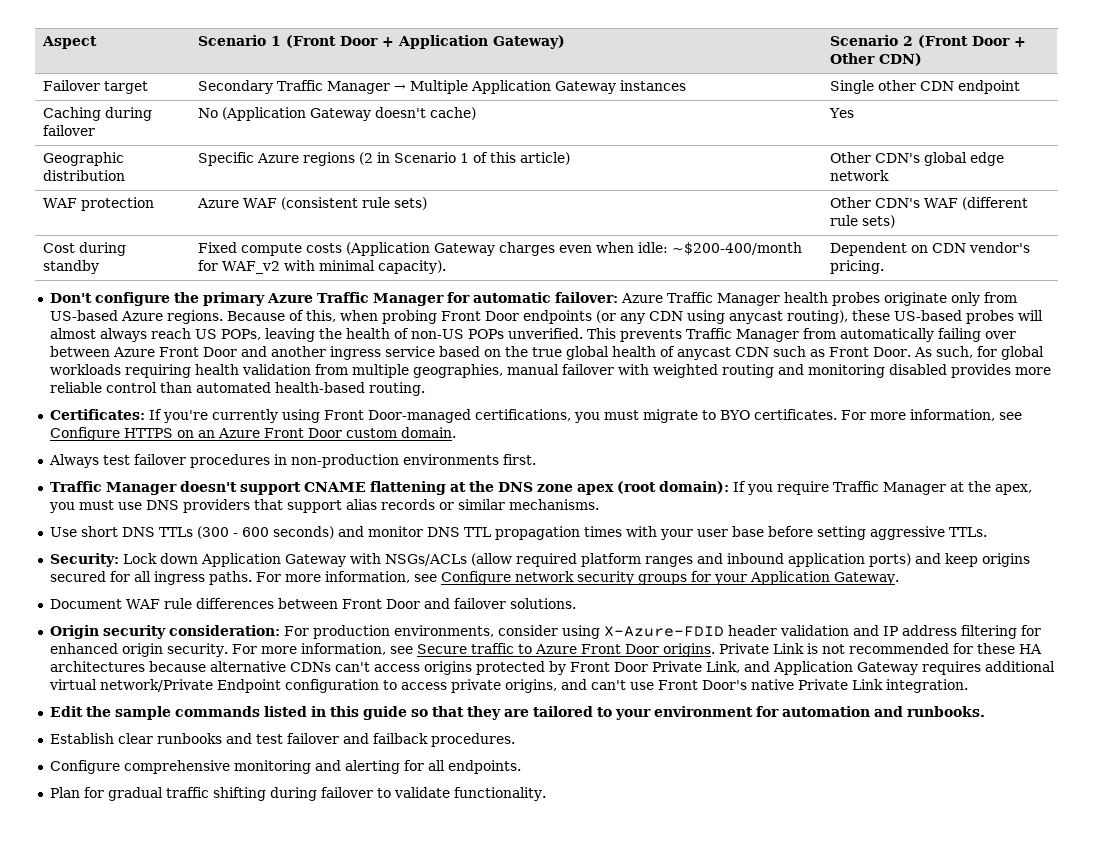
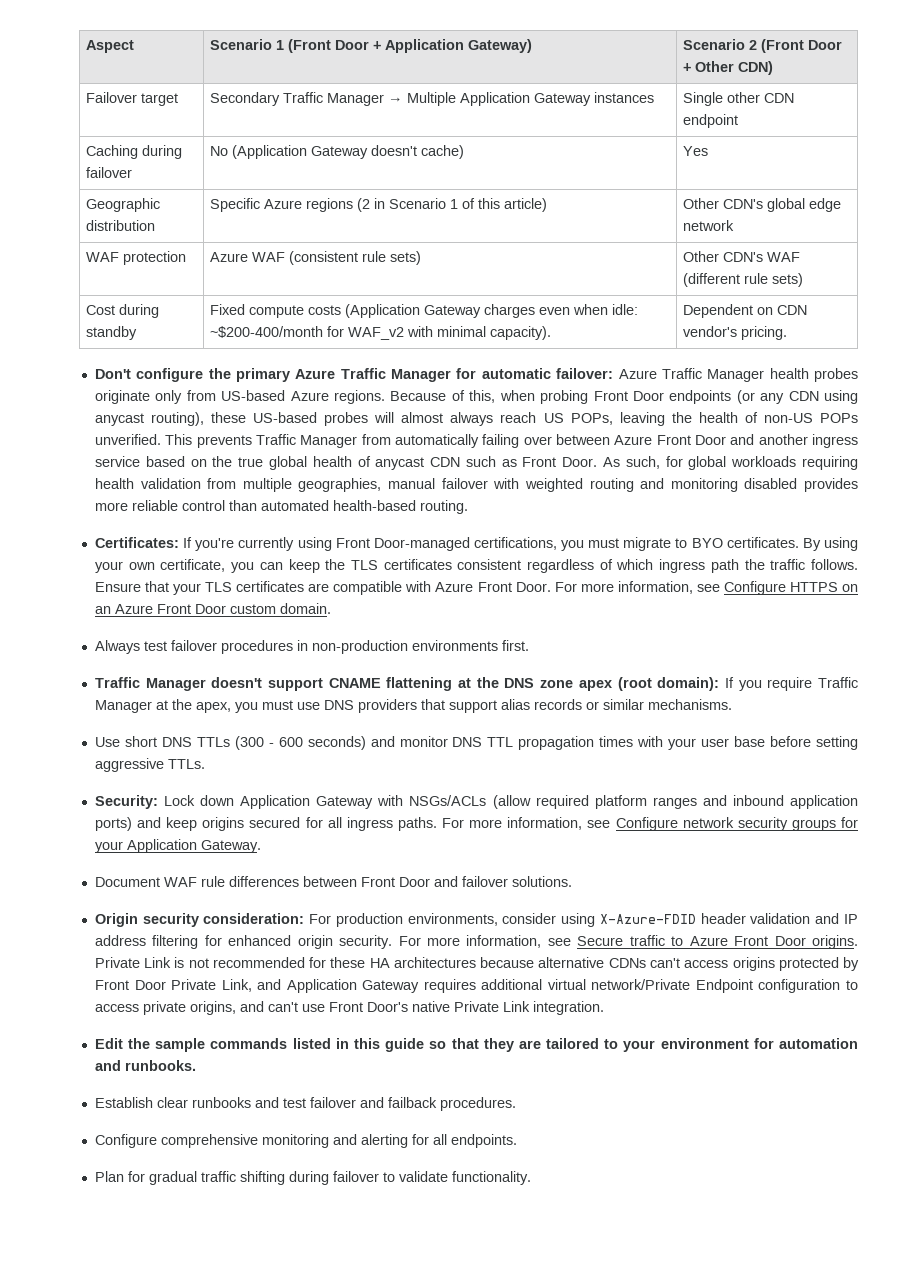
+ By using your own certificate, you can keep the TLS certificates consistent regardless of which ingress path the traffic follows. Ensure that your TLS certificates are compatible with Azure Front Door.

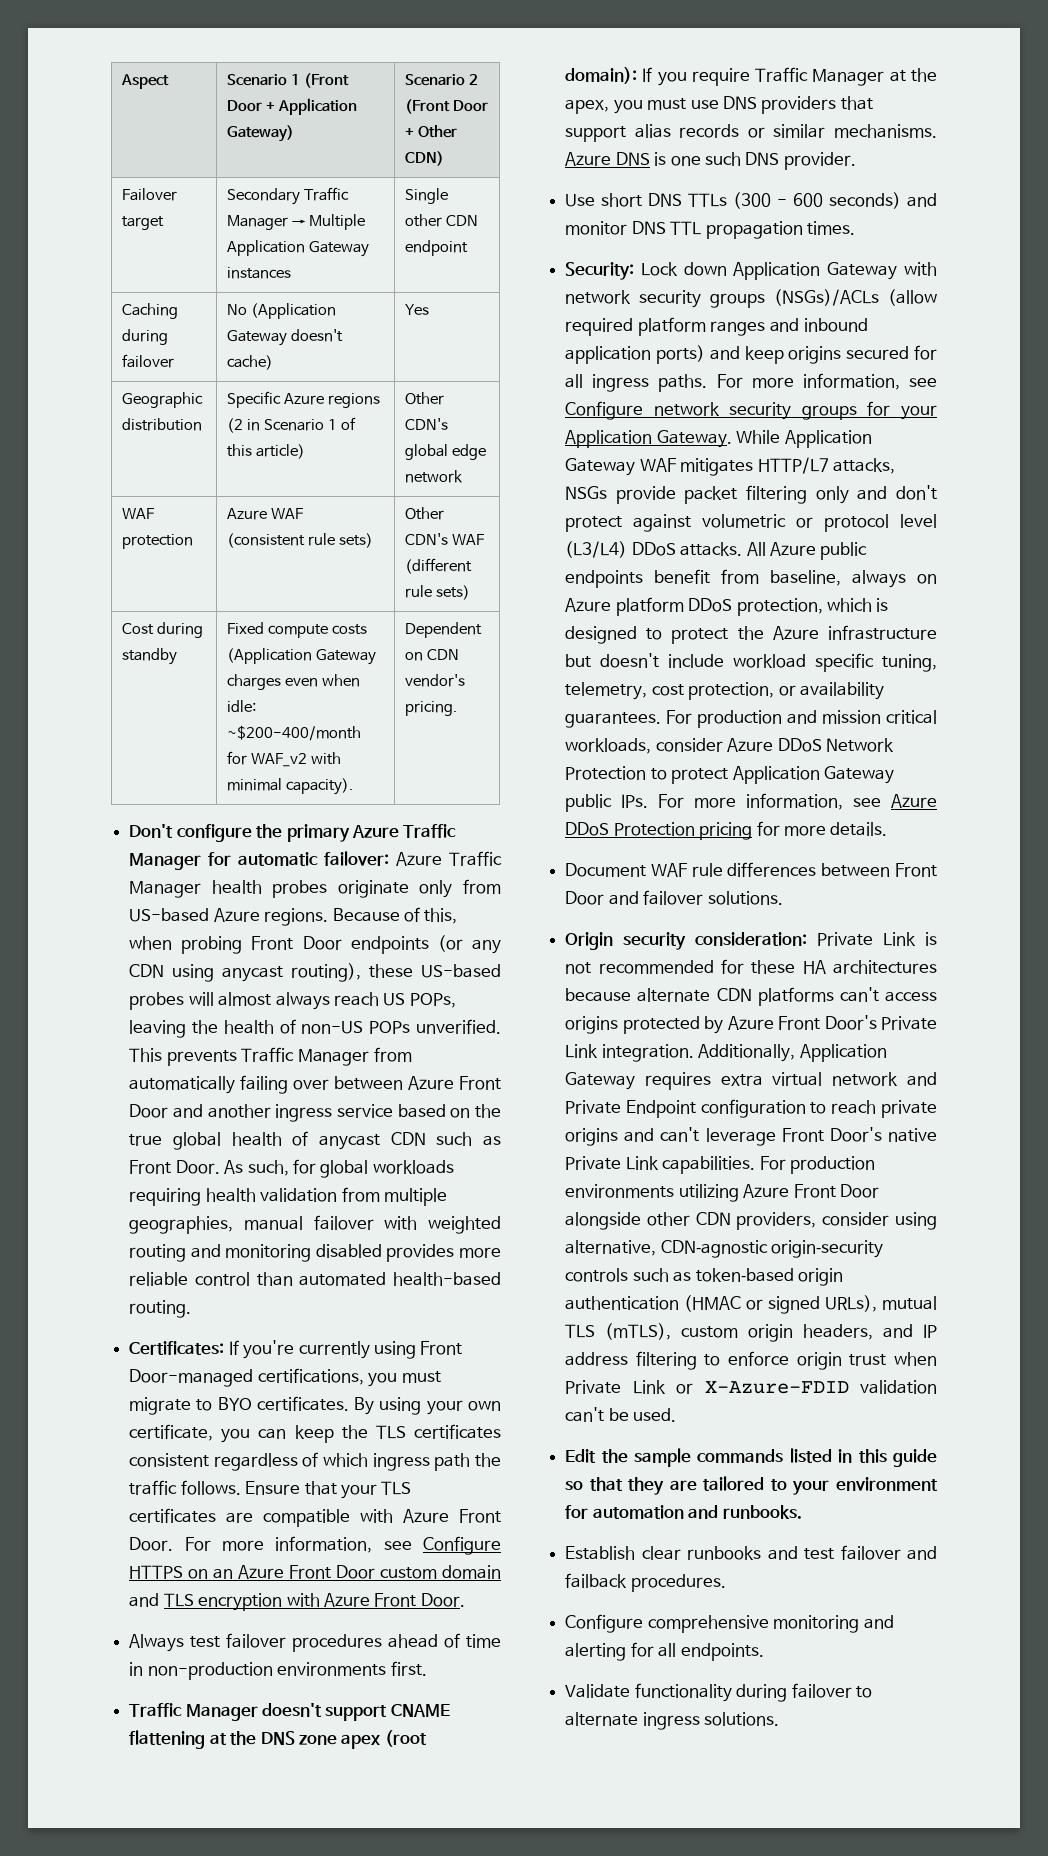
- For more information, see Configure HTTPS on an Azure Front Door custom domain.
+ For more information, see Configure HTTPS on an Azure Front Door custom domain and TLS encryption with Azure Front Door.
- Always test failover procedures in non-production environments first.
+ Always test failover procedures ahead of time in non-production environments first.
+ Azure DNS is one such DNS provider.
- Use short DNS TTLs (300 - 600 seconds) and monitor DNS TTL propagation times with your user base before setting aggressive TTLs.
+ Use short DNS TTLs (300 - 600 seconds) and monitor DNS TTL propagation times.
- Security: Lock down Application Gateway with NSGs/ACLs (allow required platform ranges and inbound application ports) and keep origins secured for all ingress paths.
+ Security: Lock down Application Gateway with network security groups (NSGs)/ACLs (allow required platform ranges and inbound application ports) and keep origins secured for all ingress paths.
+ While Application Gateway WAF mitigates HTTP/L7 attacks, NSGs provide packet filtering only and don't protect against volumetric or protocol level (L3/L4) DDoS attacks. All Azure public endpoints benefit from baseline, always on Azure platform DDoS protection, which is designed to protect the Azure infrastructure but doesn't include workload specific tuning, telemetry, cost protection, or availability guarantees. For production and mission critical workloads, consider Azure DDoS Network Protection to protect Application Gateway public IPs. For more information, see Azure DDoS Protection pricing for more details.
- Origin security consideration: For production environments, consider using X-Azure-FDID header validation and IP address filtering for enhanced origin security. For more information, see Secure traffic to Azure Front Door origins. Private Link is not recommended for these HA architectures because alternative CDNs can't access origins protected by Front Door Private Link, and Application Gateway requires additional virtual network/Private Endpoint configuration to access private origins, and can't use Front Door's native Private Link integration.
+ Origin security consideration: Private Link is not recommended for these HA architectures because alternate CDN platforms can't access origins protected by Azure Front Door's Private Link integration. Additionally, Application Gateway requires extra virtual network and Private Endpoint configuration to reach private origins and can't leverage Front Door's native Private Link capabilities. For production environments utilizing Azure Front Door alongside other CDN providers, consider using alternative, CDN‑agnostic origin‑security controls such as token‑based origin authentication (HMAC or signed URLs), mutual TLS (mTLS), custom origin headers, and IP address filtering to enforce origin trust when Private Link or X‑Azure‑FDID validation can't be used.
- Plan for gradual traffic shifting during failover to validate functionality.
+ Validate functionality during failover to alternate ingress solutions.

